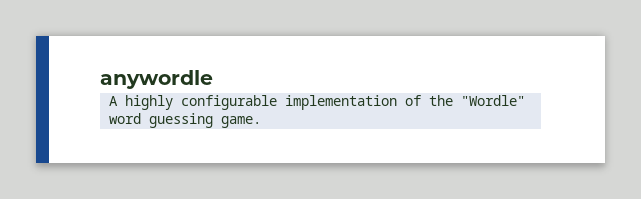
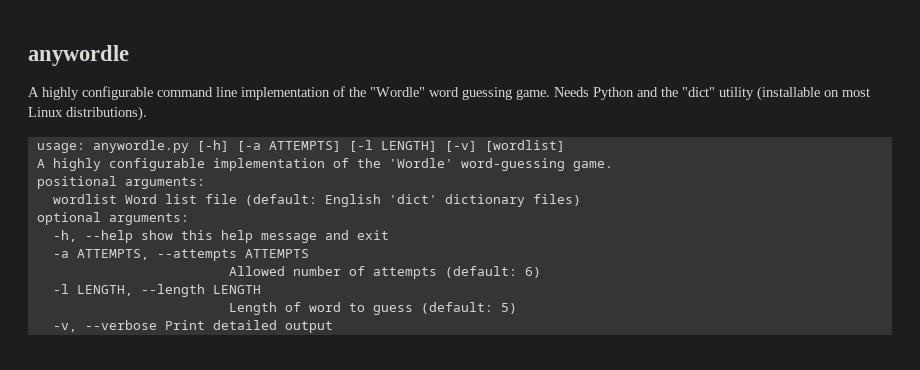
+ A highly configurable command line implementation of the "Wordle" word guessing game. Needs Python and the "dict" utility (installable on most Linux distributions).
+ usage: anywordle.py [-h] [-a ATTEMPTS] [-l LENGTH] [-v] [wordlist]
- A highly configurable implementation of the "Wordle" word guessing game.
+ A highly configurable implementation of the 'Wordle' word-guessing game.
+ positional arguments:
+ wordlist Word list file (default: English 'dict' dictionary files)
+ optional arguments:
+ -h, --help show this help message and exit
+ -a ATTEMPTS, --attempts ATTEMPTS
+ Allowed number of attempts (default: 6)
+ -l LENGTH, --length LENGTH
+ Length of word to guess (default: 5)
+ -v, --verbose Print detailed output

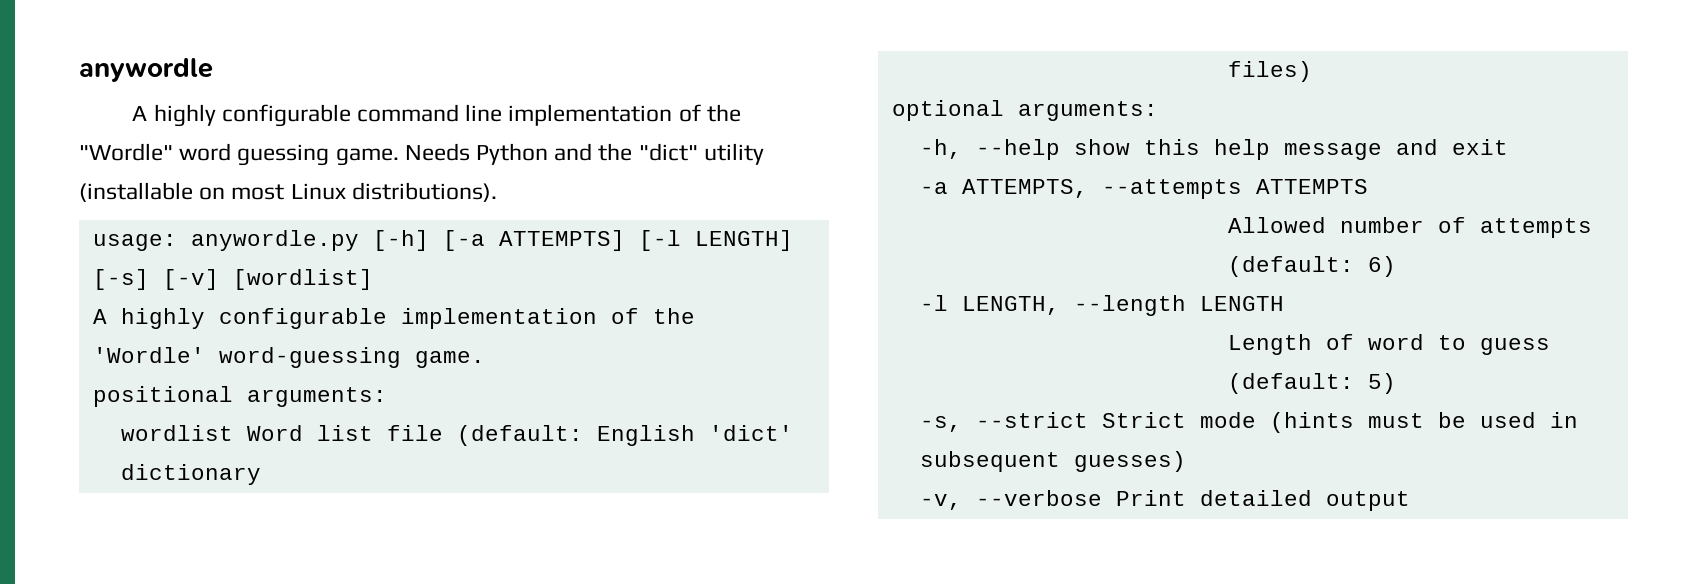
- usage: anywordle.py [-h] [-a ATTEMPTS] [-l LENGTH] [-v] [wordlist]
+ usage: anywordle.py [-h] [-a ATTEMPTS] [-l LENGTH] [-s] [-v] [wordlist]
- wordlist Word list file (default: English 'dict' dictionary files)
+ wordlist Word list file (default: English 'dict' dictionary
+ files)
+ -s, --strict Strict mode (hints must be used in subsequent guesses)

